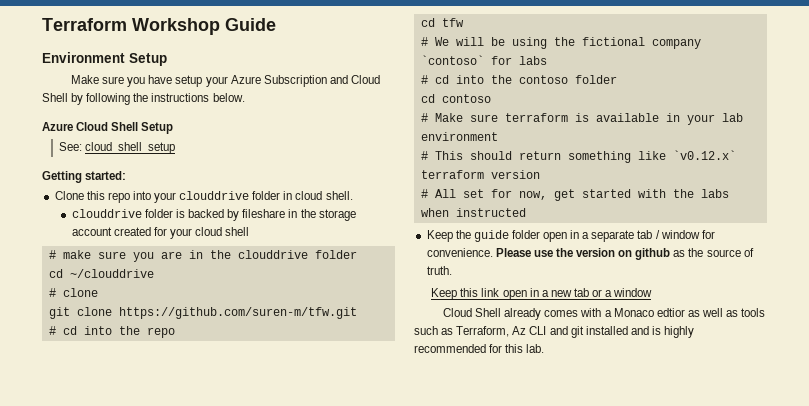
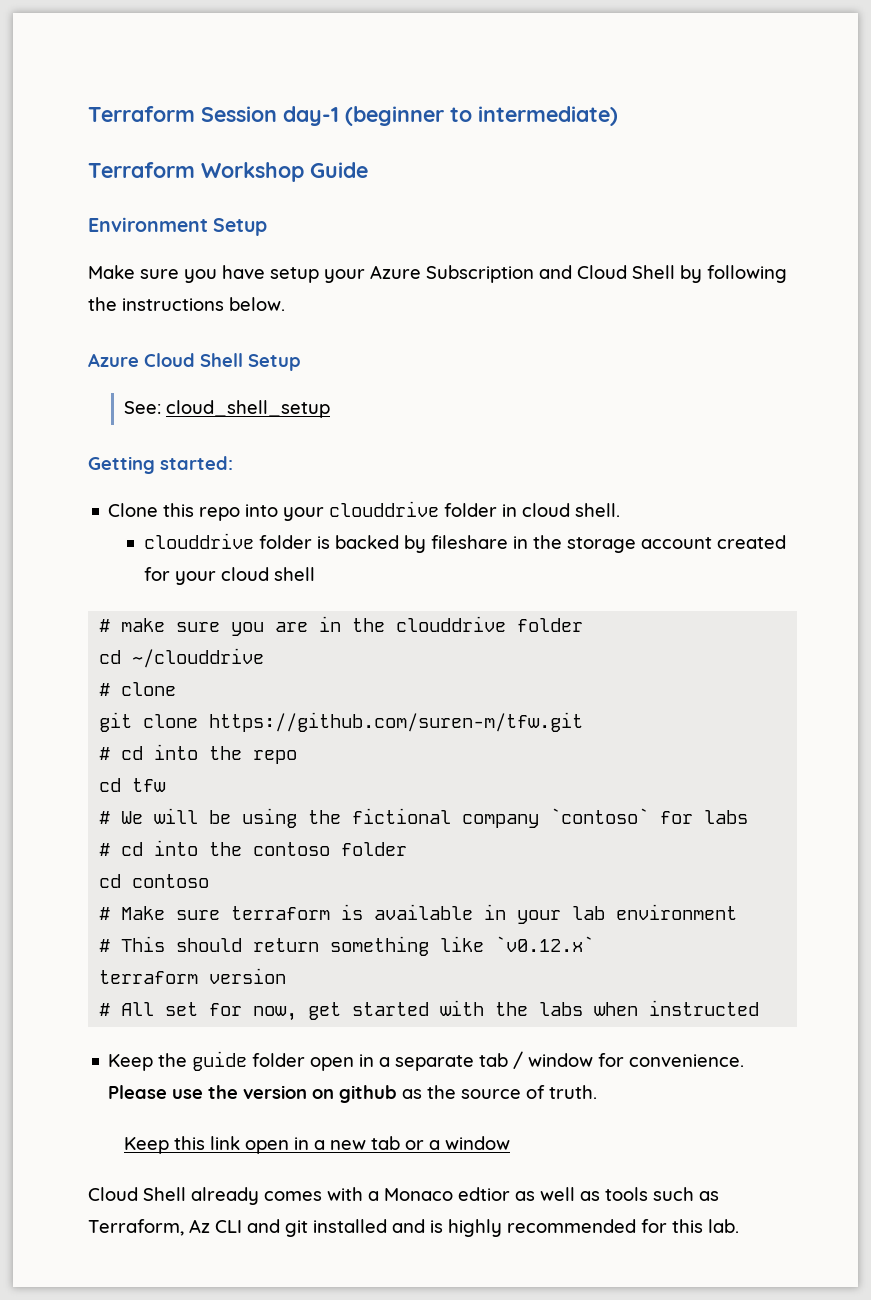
+ Terraform Session day-1 (beginner to intermediate)

